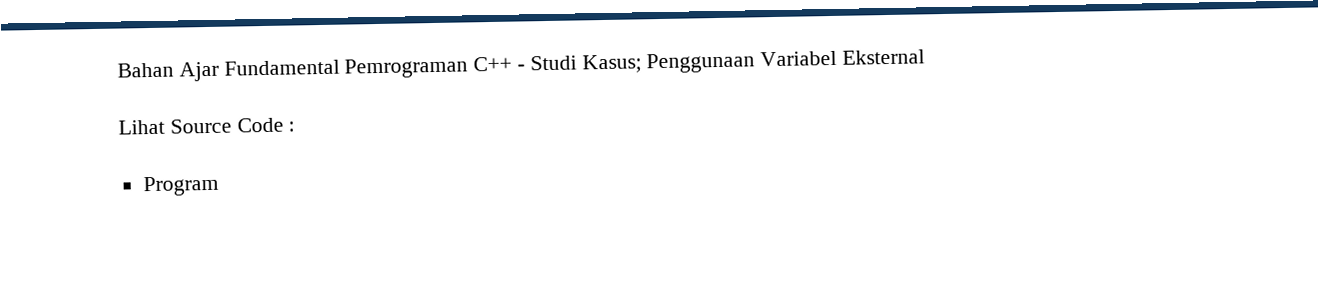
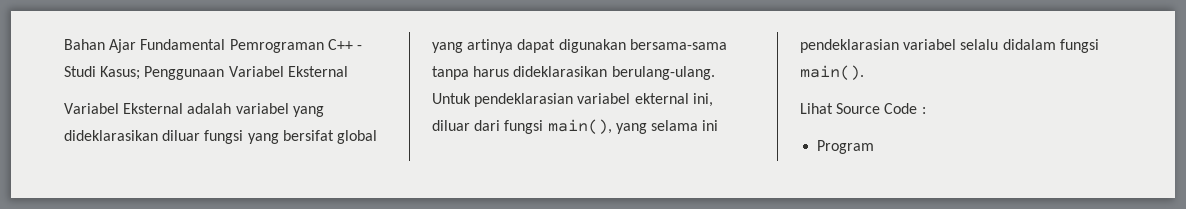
+ Variabel Eksternal adalah variabel yang dideklarasikan diluar fungsi yang bersifat global yang artinya dapat digunakan bersama-sama tanpa harus dideklarasikan berulang-ulang. Untuk pendeklarasian variabel ekternal ini, diluar dari fungsi main(), yang selama ini pendeklarasian variabel selalu didalam fungsi main().

